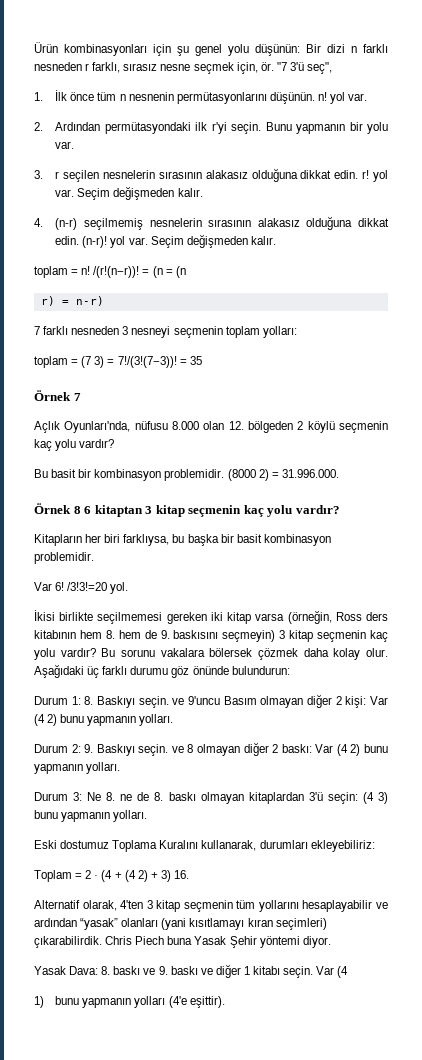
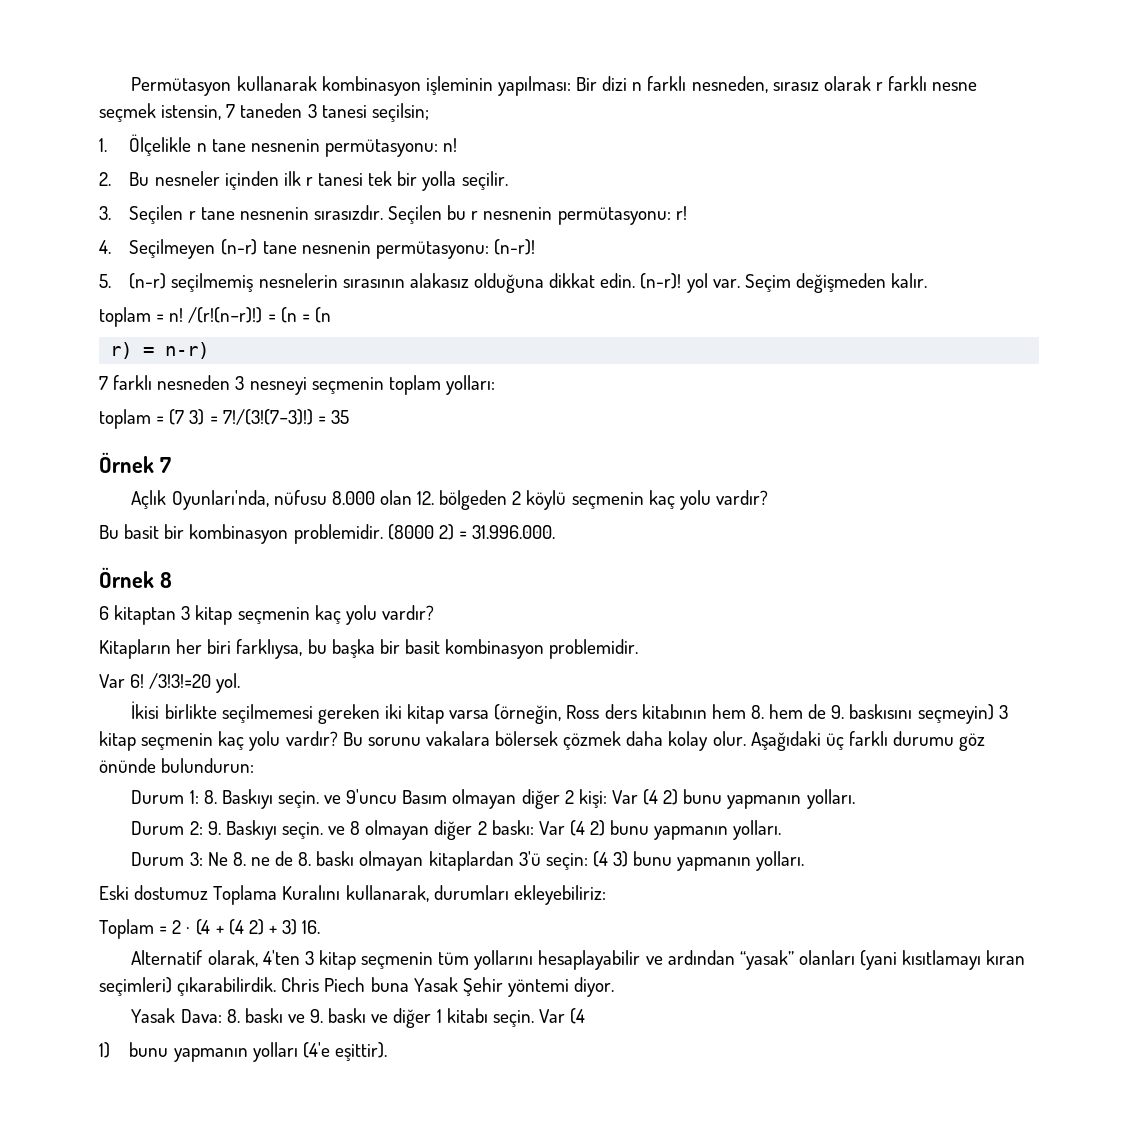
- Ürün kombinasyonları için şu genel yolu düşünün: Bir dizi n farklı nesneden r farklı, sırasız nesne seçmek için, ör. "7 3'ü seç",
- 1. İlk önce tüm n nesnenin permütasyonlarını düşünün. n! yol var.
+ Permütasyon kullanarak kombinasyon işleminin yapılması: Bir dizi n farklı nesneden, sırasız olarak r farklı nesne seçmek istensin, 7 taneden 3 tanesi seçilsin;
+ 1. Ölçelikle n tane nesnenin permütasyonu: n!
- 2. Ardından permütasyondaki ilk r'yi seçin. Bunu yapmanın bir yolu var.
- 3. r seçilen nesnelerin sırasının alakasız olduğuna dikkat edin. r! yol var. Seçim değişmeden kalır.
- 4. (n-r) seçilmemiş nesnelerin sırasının alakasız olduğuna dikkat edin.
+ 2. Bu nesneler içinden ilk r tanesi tek bir yolla seçilir.
+ 3. Seçilen r tane nesnenin sırasızdır. Seçilen bu r nesnenin permütasyonu: r!
+ 4. Seçilmeyen (n-r) tane nesnenin permütasyonu: (n-r)!
+ 5. (n-r) seçilmemiş nesnelerin sırasının alakasız olduğuna dikkat edin.
- /(r!(n−r))!
+ /(r!(n−r)!)
- toplam = (7 3) = 7!/(3!(7−3))!
+ toplam = (7 3) = 7!/(3!(7−3)!)
- Örnek 8 6 kitaptan 3 kitap seçmenin kaç yolu vardır?
+ Örnek 8
+ 6 kitaptan 3 kitap seçmenin kaç yolu vardır?

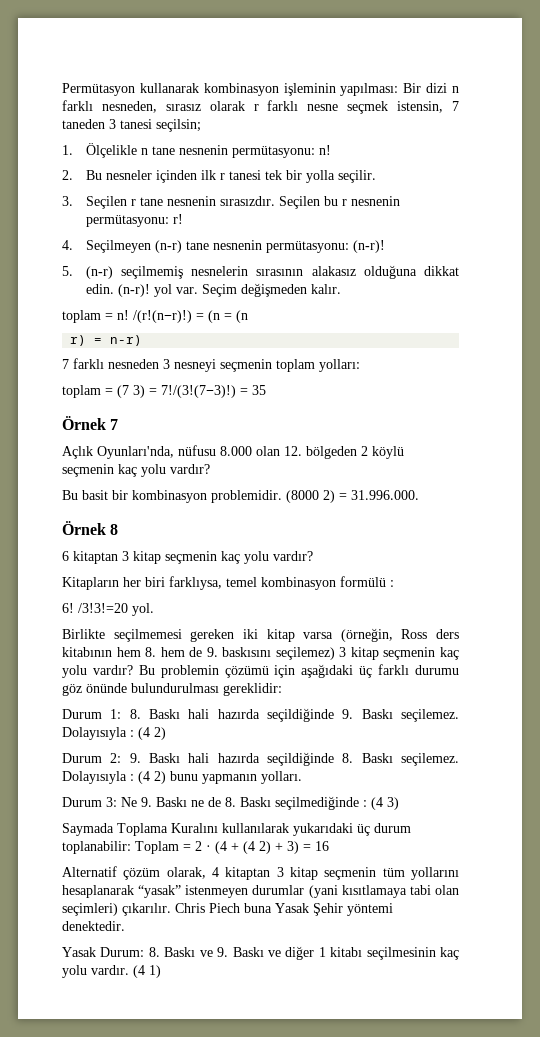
- Kitapların her biri farklıysa, bu başka bir basit kombinasyon problemidir.
- Var 6!
+ Kitapların her biri farklıysa, temel kombinasyon formülü :
+ 6!
- İkisi birlikte seçilmemesi gereken iki kitap varsa (örneğin, Ross ders kitabının hem 8. hem de 9. baskısını seçmeyin) 3 kitap seçmenin kaç yolu vardır?
+ Birlikte seçilmemesi gereken iki kitap varsa (örneğin, Ross ders kitabının hem 8. hem de 9. baskısını seçilemez) 3 kitap seçmenin kaç yolu vardır?
- Bu sorunu vakalara bölersek çözmek daha kolay olur. Aşağıdaki üç farklı durumu göz önünde bulundurun:
+ Bu problemin çözümü için aşağıdaki üç farklı durumu göz önünde bulundurulması gereklidir:
- Durum 1: 8. Baskıyı seçin. ve 9'uncu Basım olmayan diğer 2 kişi: Var (4 2) bunu yapmanın yolları.
+ Durum 1: 8. Baskı hali hazırda seçildiğinde 9. Baskı seçilemez. Dolayısıyla : (4 2)
- Durum 2: 9. Baskıyı seçin. ve 8 olmayan diğer 2 baskı: Var (4 2) bunu yapmanın yolları.
+ Durum 2: 9. Baskı hali hazırda seçildiğinde 8. Baskı seçilemez. Dolayısıyla : (4 2) bunu yapmanın yolları.
- Durum 3: Ne 8. ne de 8. baskı olmayan kitaplardan 3'ü seçin: (4 3) bunu yapmanın yolları.
- Eski dostumuz Toplama Kuralını kullanarak, durumları ekleyebiliriz:
- Toplam = 2 · (4 + (4 2) + 3) 16.
+ Durum 3: Ne 9. Baskı ne de 8. Baskı seçilmediğinde : (4 3)
+ Saymada Toplama Kuralını kullanılarak yukarıdaki üç durum toplanabilir: Toplam = 2 · (4 + (4 2) + 3) = 16
- Alternatif olarak, 4'ten 3 kitap seçmenin tüm yollarını hesaplayabilir ve ardından “yasak” olanları (yani kısıtlamayı kıran seçimleri) çıkarabilirdik.
+ Alternatif çözüm olarak, 4 kitaptan 3 kitap seçmenin tüm yollarını hesaplanarak “yasak” istenmeyen durumlar (yani kısıtlamaya tabi olan seçimleri) çıkarılır.
- Chris Piech buna Yasak Şehir yöntemi diyor.
- Yasak Dava: 8. baskı ve 9. baskı ve diğer 1 kitabı seçin. Var (4
- 1) bunu yapmanın yolları (4'e eşittir).
+ Chris Piech buna Yasak Şehir yöntemi denektedir.
+ Yasak Durum: 8. Baskı ve 9. Baskı ve diğer 1 kitabı seçilmesinin kaç yolu vardır. (4 1)

